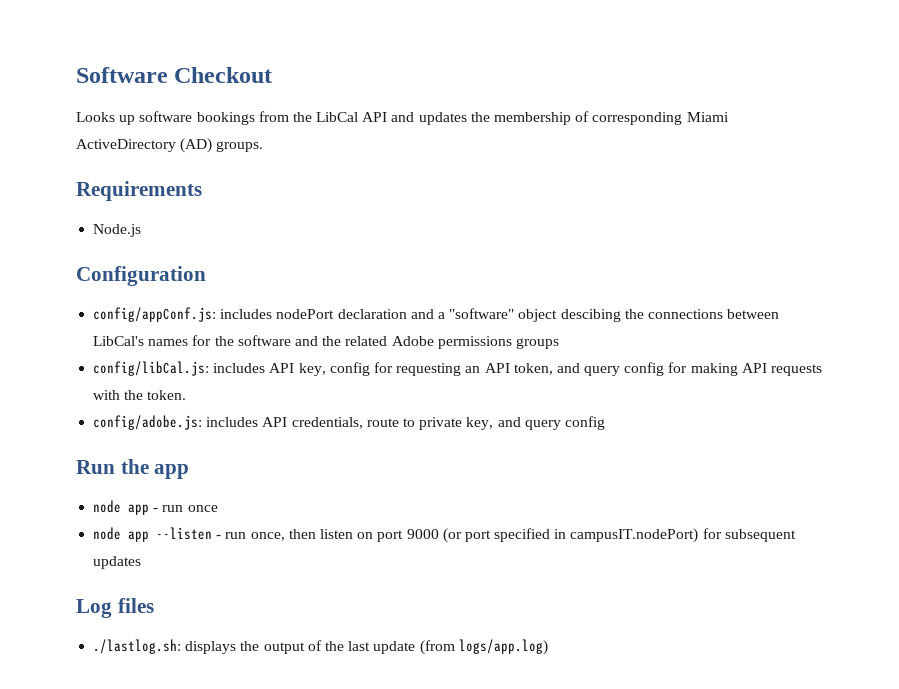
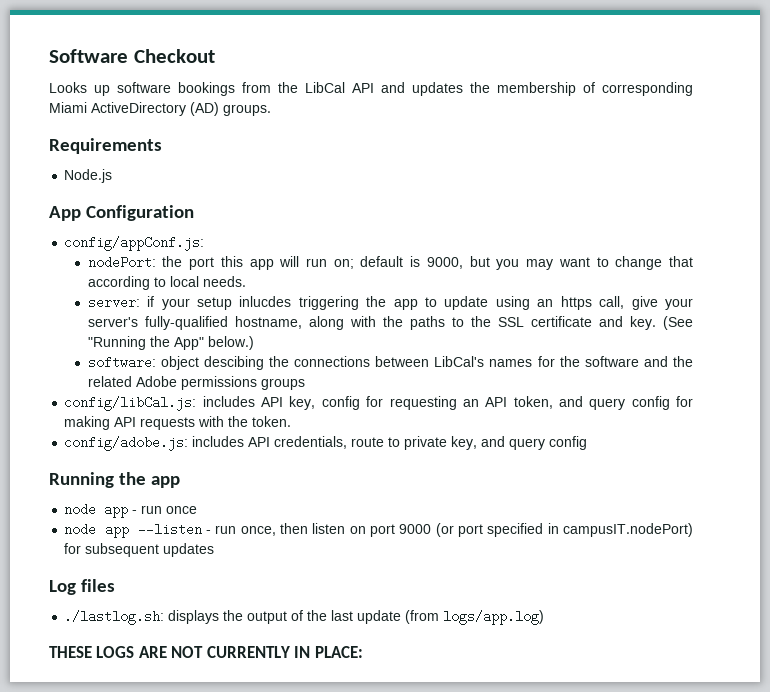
- Configuration
+ App Configuration
- config/appConf.js: includes nodePort declaration and a "software" object descibing the connections between LibCal's names for the software and the related Adobe permissions groups
+ config/appConf.js:
+ nodePort: the port this app will run on; default is 9000, but you may want to change that according to local needs.
+ server: if your setup inlucdes triggering the app to update using an https call, give your server's fully-qualified hostname, along with the paths to the SSL certificate and key. (See "Running the App" below.)
+ software: object descibing the connections between LibCal's names for the software and the related Adobe permissions groups
- Run the app
+ Running the app
+ THESE LOGS ARE NOT CURRENTLY IN PLACE:

